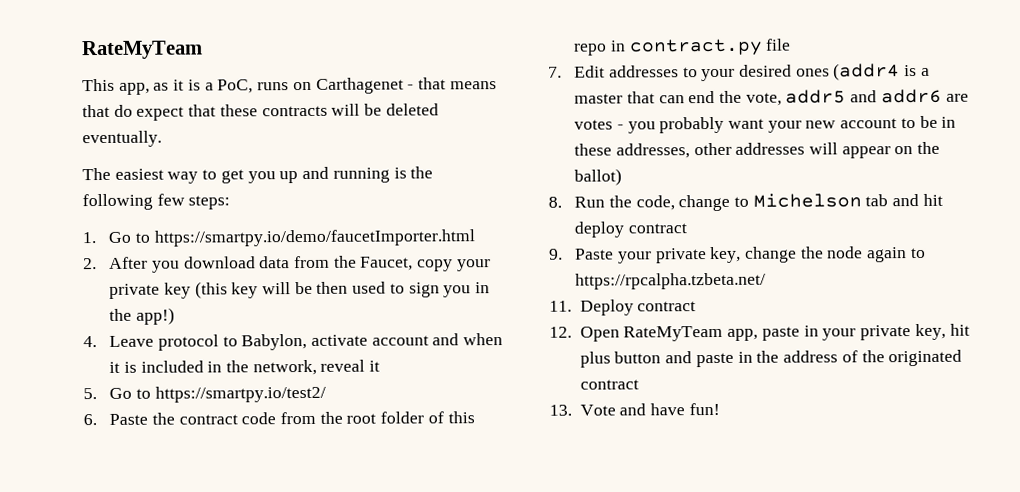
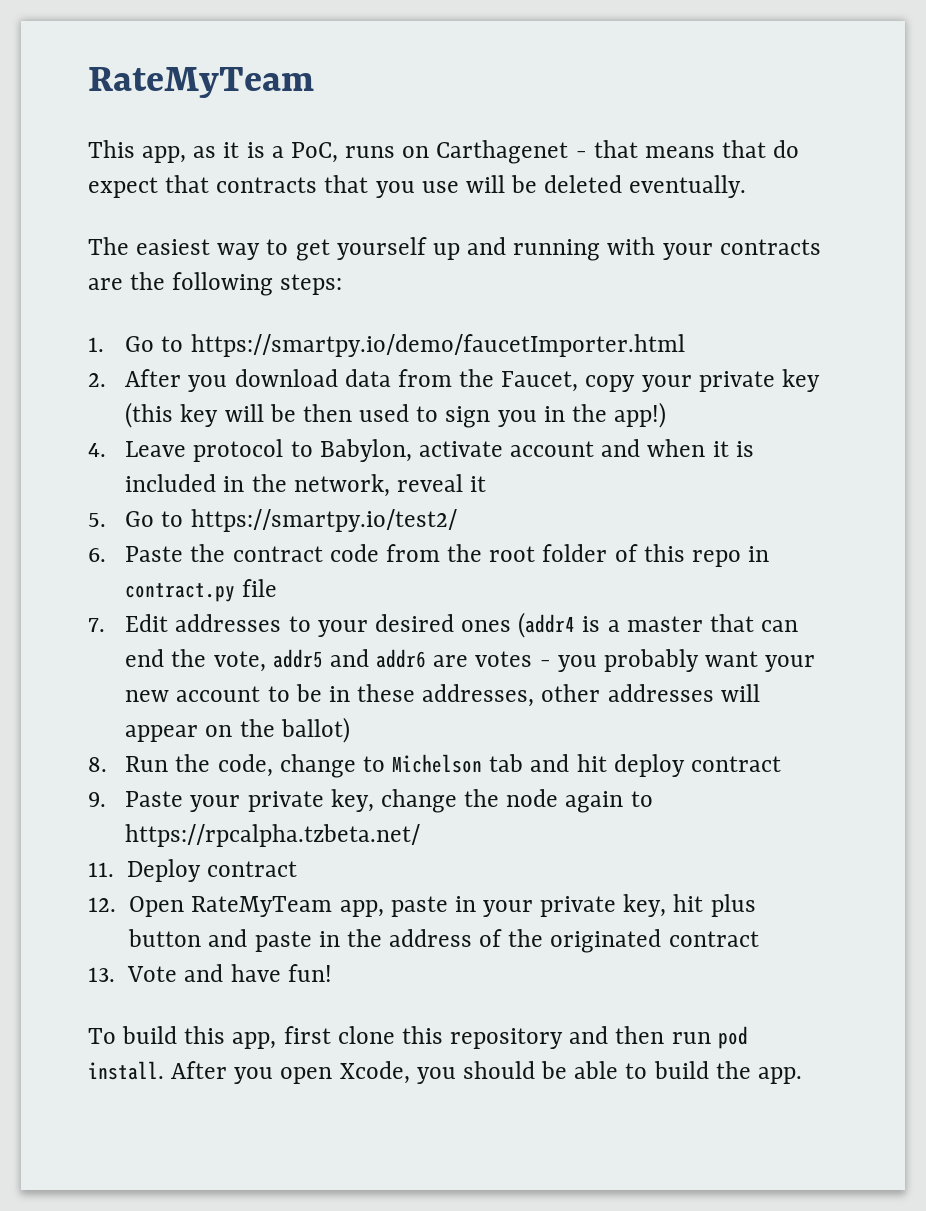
- This app, as it is a PoC, runs on Carthagenet - that means that do expect that these contracts will be deleted eventually.
+ This app, as it is a PoC, runs on Carthagenet - that means that do expect that contracts that you use will be deleted eventually.
- The easiest way to get you up and running is the following few steps:
+ The easiest way to get yourself up and running with your contracts are the following steps:
+ To build this app, first clone this repository and then run pod install. After you open Xcode, you should be able to build the app.

